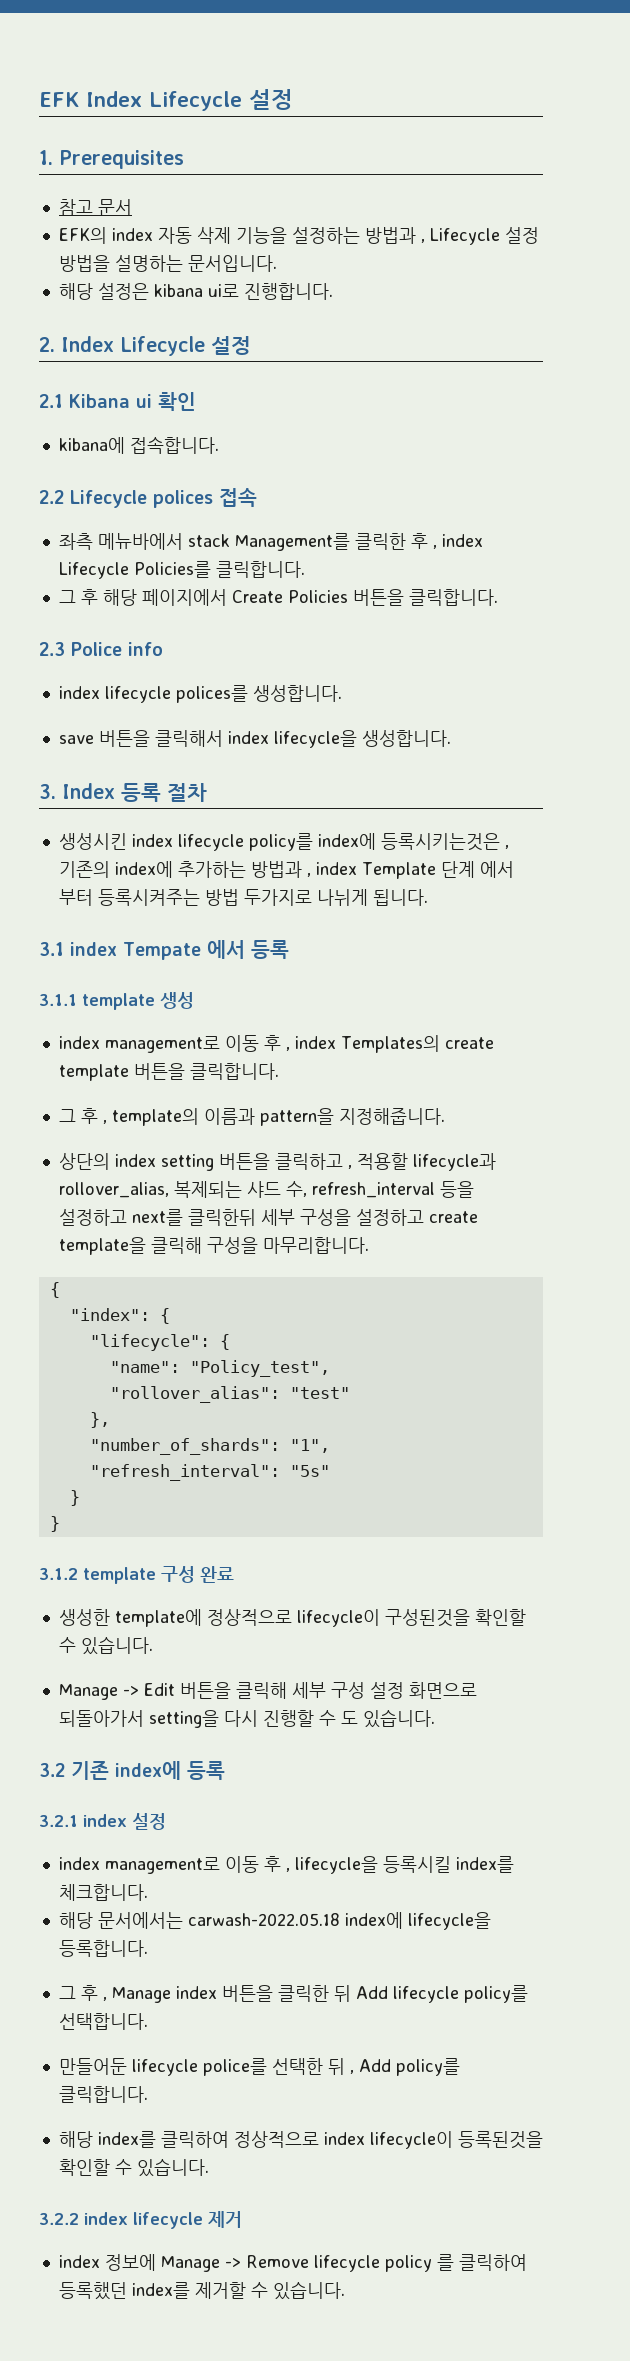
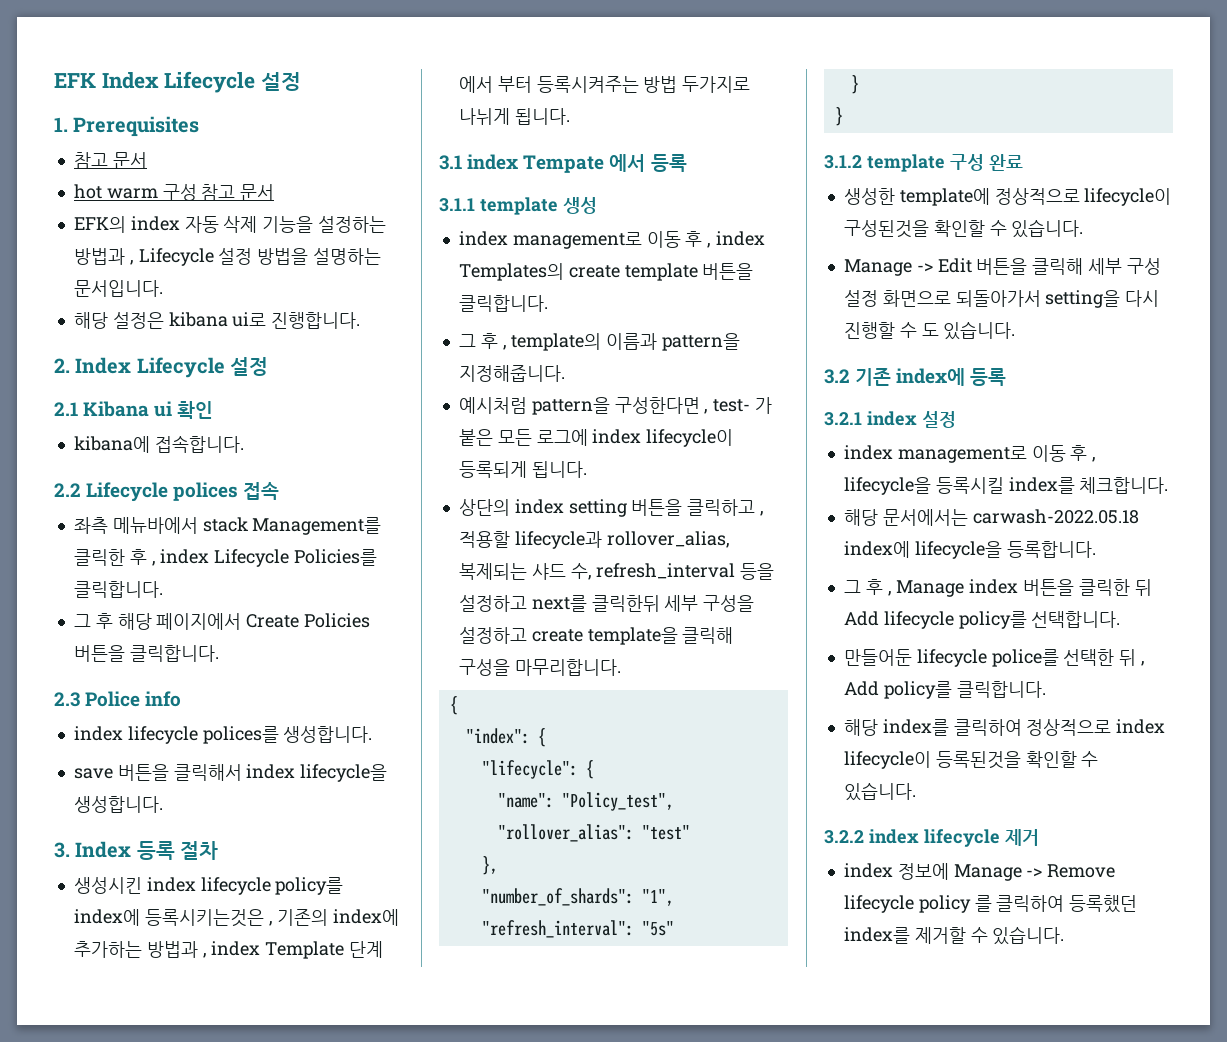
+ hot warm 구성 참고 문서
+ 예시처럼 pattern을 구성한다면 , test- 가 붙은 모든 로그에 index lifecycle이 등록되게 됩니다.

